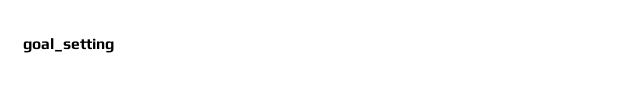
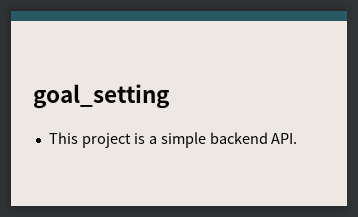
+ This project is a simple backend API.

